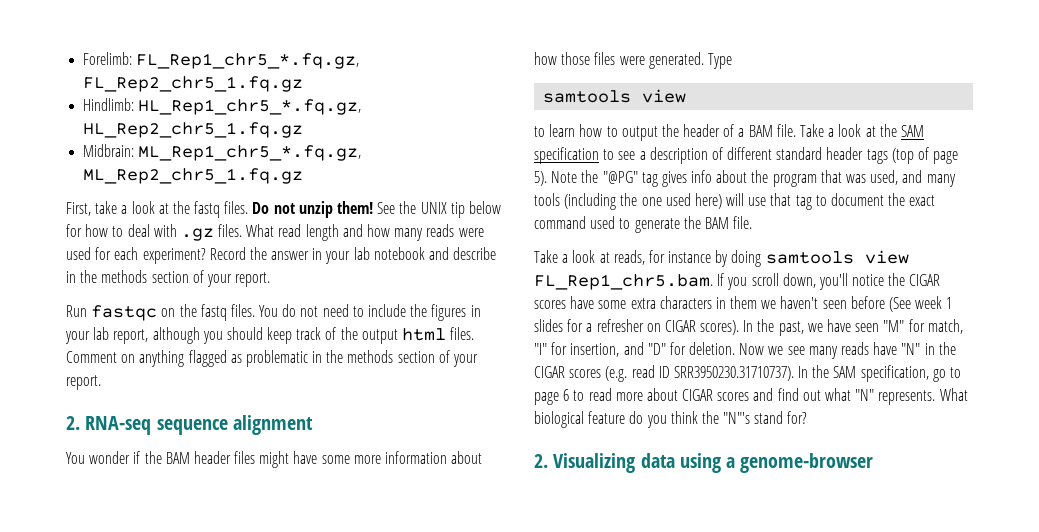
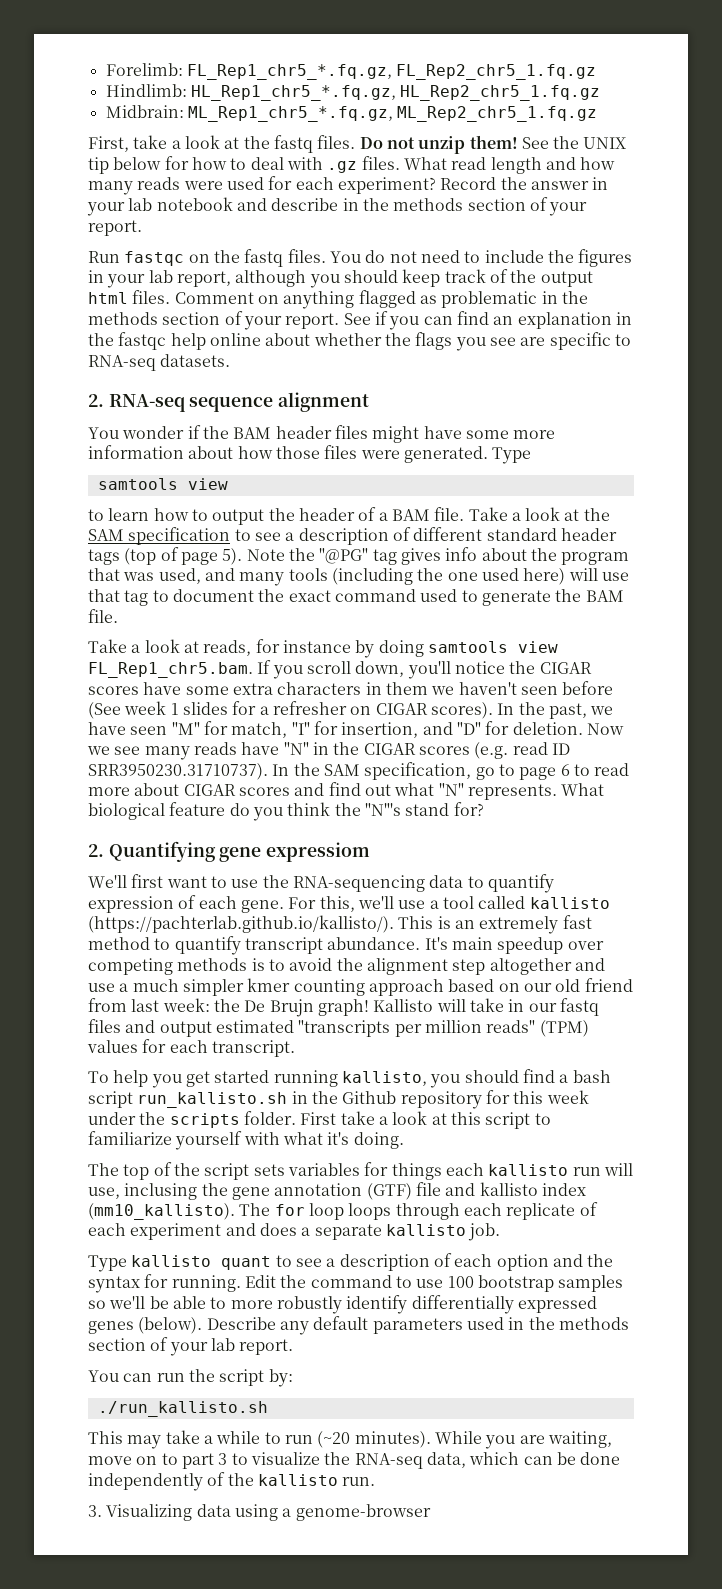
+ See if you can find an explanation in the fastqc help online about whether the flags you see are specific to RNA-seq datasets.
- 2. Visualizing data using a genome-browser
+ 2. Quantifying gene expressiom
+ We'll first want to use the RNA-sequencing data to quantify expression of each gene. For this, we'll use a tool called kallisto (https://pachterlab.github.io/kallisto/). This is an extremely fast method to quantify transcript abundance. It's main speedup over competing methods is to avoid the alignment step altogether and use a much simpler kmer counting approach based on our old friend from last week: the De Brujn graph! Kallisto will take in our fastq files and output estimated "transcripts per million reads" (TPM) values for each transcript.
+ To help you get started running kallisto, you should find a bash script run_kallisto.sh in the Github repository for this week under the scripts folder. First take a look at this script to familiarize yourself with what it's doing.
+ The top of the script sets variables for things each kallisto run will use, inclusing the gene annotation (GTF) file and kallisto index (mm10_kallisto). The for loop loops through each replicate of each experiment and does a separate kallisto job.
+ Type kallisto quant to see a description of each option and the syntax for running. Edit the command to use 100 bootstrap samples so we'll be able to more robustly identify differentially expressed genes (below). Describe any default parameters used in the methods section of your lab report.
+ You can run the script by:
+ ./run_kallisto.sh
+ This may take a while to run (~20 minutes). While you are waiting, move on to part 3 to visualize the RNA-seq data, which can be done independently of the kallisto run.
+ 3. Visualizing data using a genome-browser

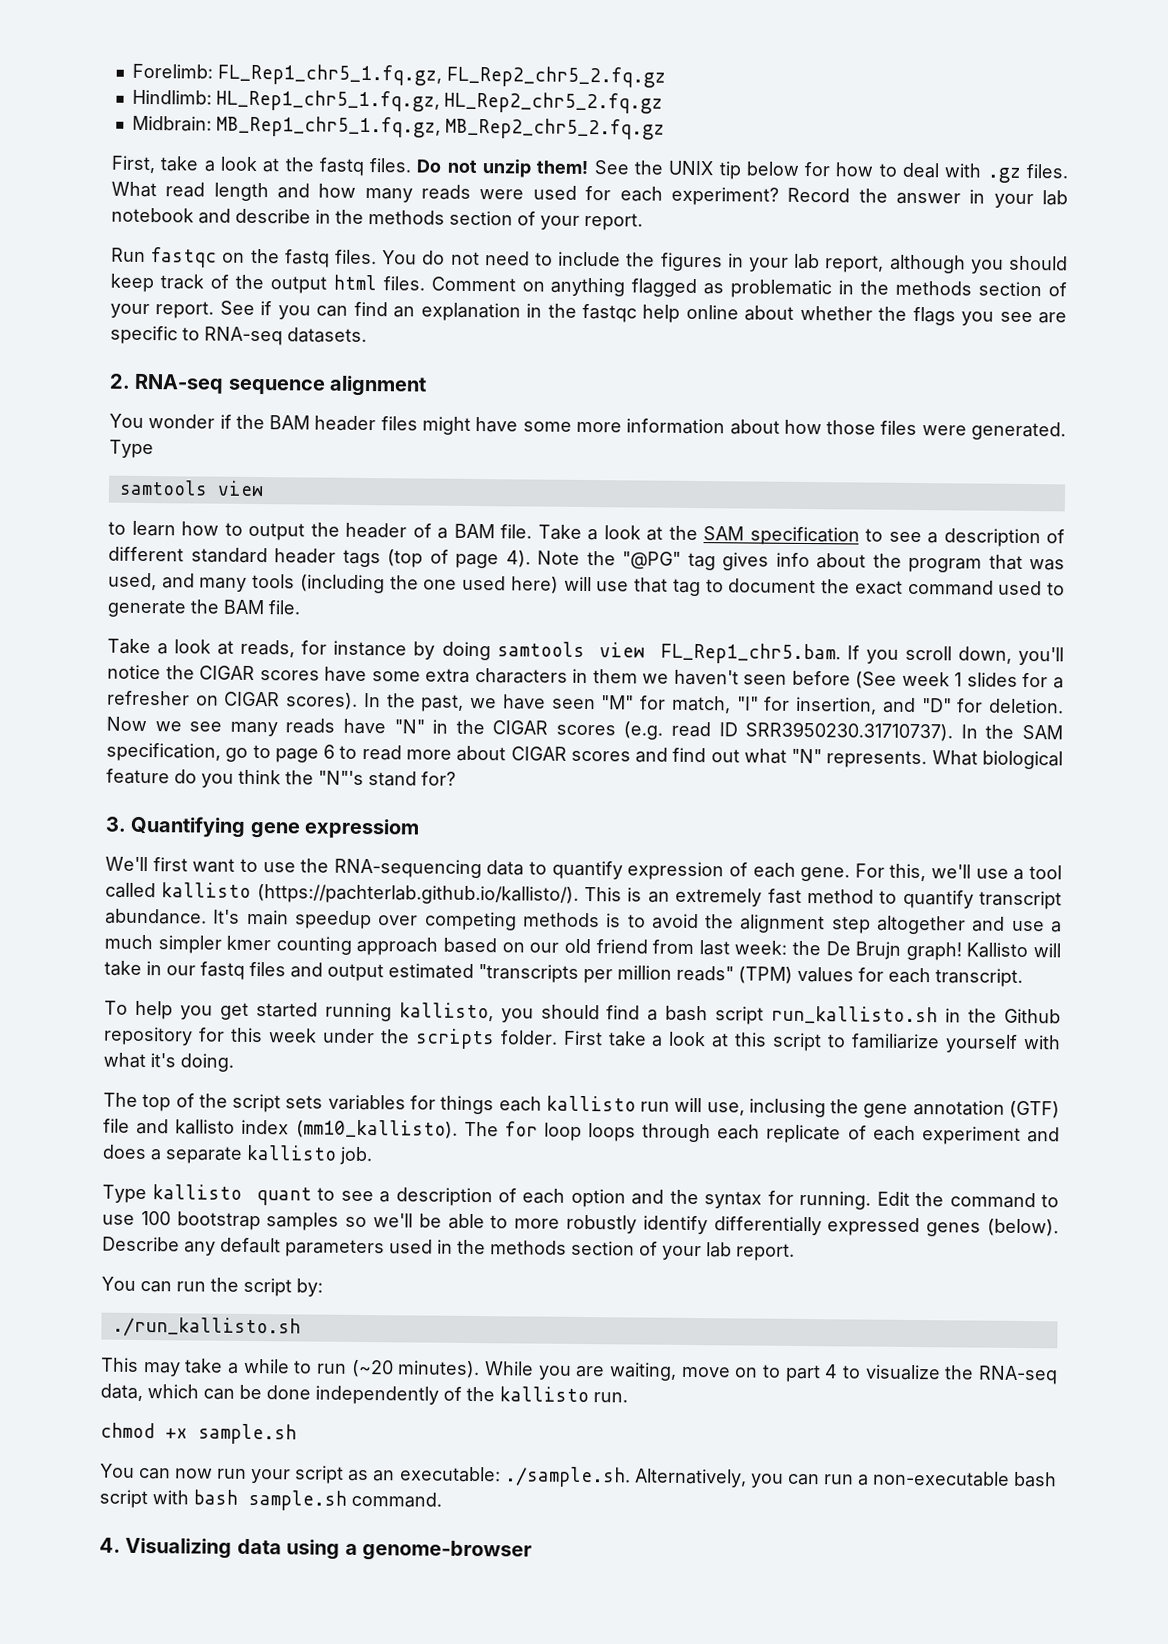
- Forelimb: FL_Rep1_chr5_*.fq.gz, FL_Rep2_chr5_1.fq.gz
+ Forelimb: FL_Rep1_chr5_1.fq.gz, FL_Rep2_chr5_2.fq.gz
- Hindlimb: HL_Rep1_chr5_*.fq.gz, HL_Rep2_chr5_1.fq.gz
+ Hindlimb: HL_Rep1_chr5_1.fq.gz, HL_Rep2_chr5_2.fq.gz
- Midbrain: ML_Rep1_chr5_*.fq.gz, ML_Rep2_chr5_1.fq.gz
+ Midbrain: MB_Rep1_chr5_1.fq.gz, MB_Rep2_chr5_2.fq.gz
- Take a look at the SAM specification to see a description of different standard header tags (top of page 5).
+ Take a look at the SAM specification to see a description of different standard header tags (top of page 4).
- 2. Quantifying gene expressiom
+ 3. Quantifying gene expressiom
- While you are waiting, move on to part 3 to visualize the RNA-seq data, which can be done independently of the kallisto run.
+ While you are waiting, move on to part 4 to visualize the RNA-seq data, which can be done independently of the kallisto run.
- 3. Visualizing data using a genome-browser
+ chmod +x sample.sh
+ You can now run your script as an executable: ./sample.sh. Alternatively, you can run a non-executable bash script with bash sample.sh command.
+ 4. Visualizing data using a genome-browser

